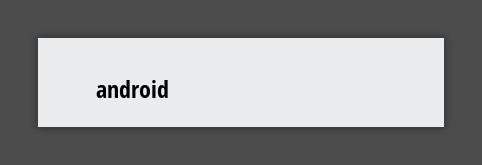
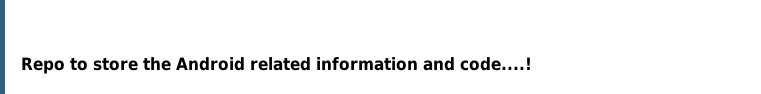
- android
+ Repo to store the Android related information and code....!

